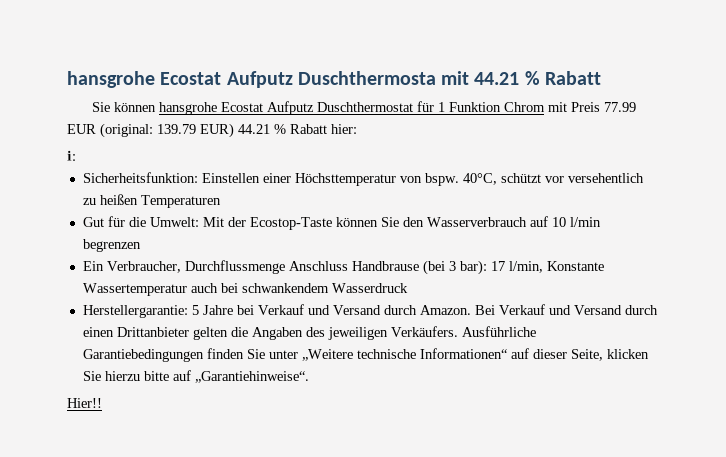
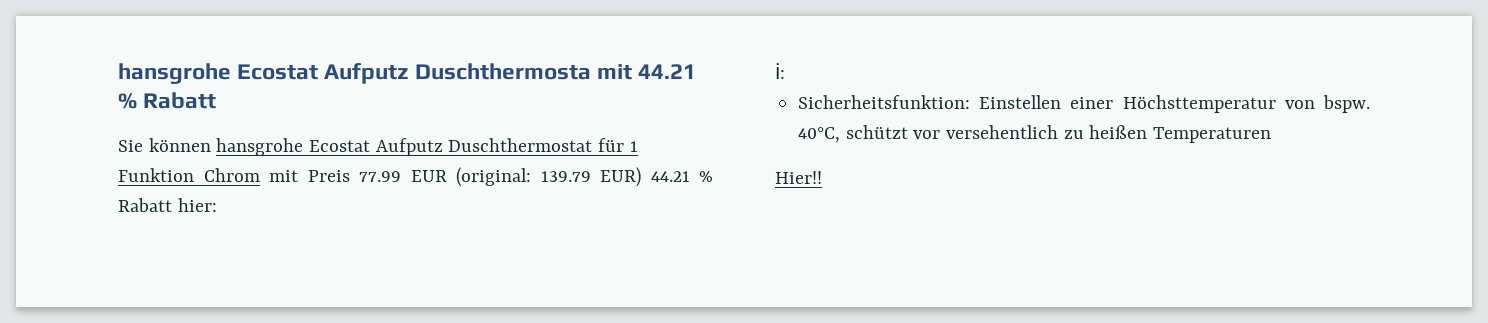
- Gut für die Umwelt: Mit der Ecostop-Taste können Sie den Wasserverbrauch auf 10 l/min begrenzen
- Ein Verbraucher, Durchflussmenge Anschluss Handbrause (bei 3 bar): 17 l/min, Konstante Wassertemperatur auch bei schwankendem Wasserdruck
- Herstellergarantie: 5 Jahre bei Verkauf und Versand durch Amazon. Bei Verkauf und Versand durch einen Drittanbieter gelten die Angaben des jeweiligen Verkäufers. Ausführliche Garantiebedingungen finden Sie unter „Weitere technische Informationen“ auf dieser Seite, klicken Sie hierzu bitte auf „Garantiehinweise“.

